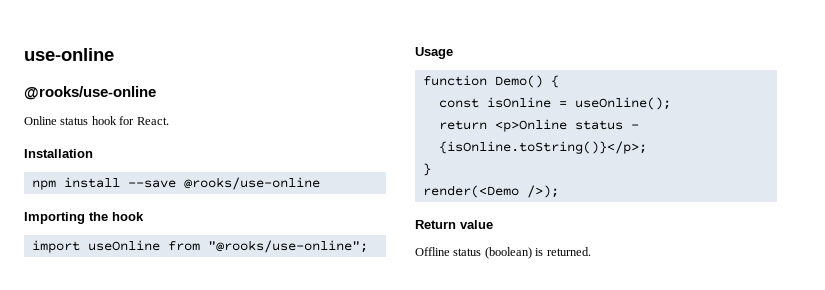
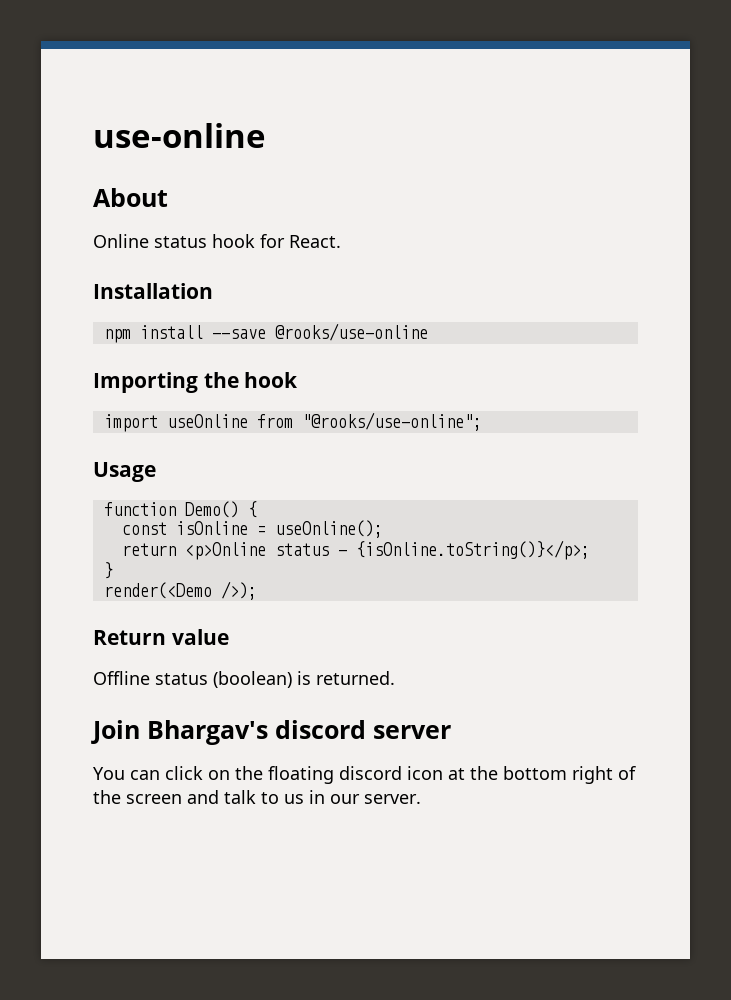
  use-online
- @rooks/use-online
+ About
+ Join Bhargav's discord server
+ You can click on the floating discord icon at the bottom right of the screen and talk to us in our server.

